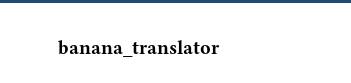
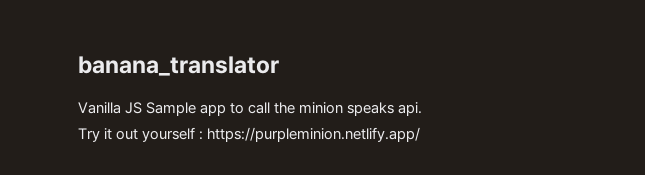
+ Vanilla JS Sample app to call the minion speaks api.
+ Try it out yourself : https://purpleminion.netlify.app/

